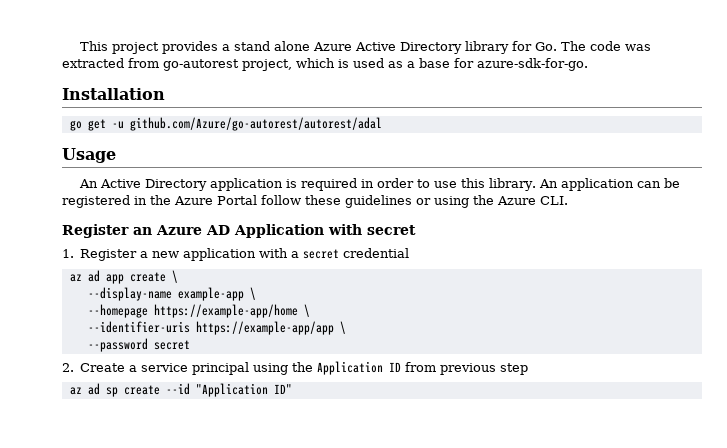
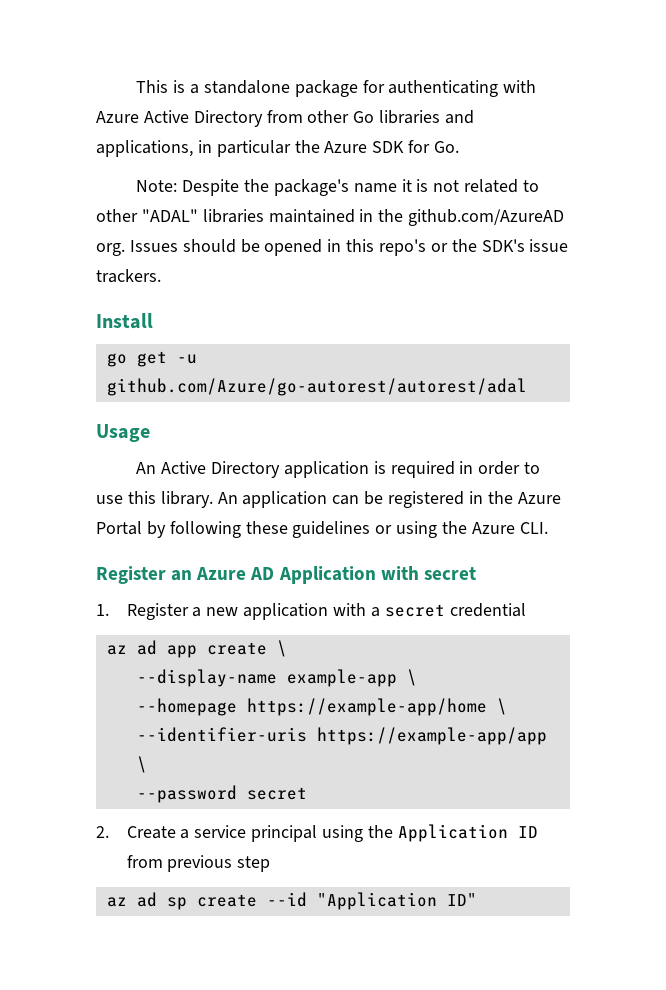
- This project provides a stand alone Azure Active Directory library for Go. The code was extracted from go-autorest project, which is used as a base for azure-sdk-for-go.
- Installation
+ This is a standalone package for authenticating with Azure Active Directory from other Go libraries and applications, in particular the Azure SDK for Go.
+ Note: Despite the package's name it is not related to other "ADAL" libraries maintained in the github.com/AzureAD org. Issues should be opened in this repo's or the SDK's issue trackers.
+ Install
- An application can be registered in the Azure Portal follow these guidelines or using the Azure CLI.
+ An application can be registered in the Azure Portal by following these guidelines or using the Azure CLI.

